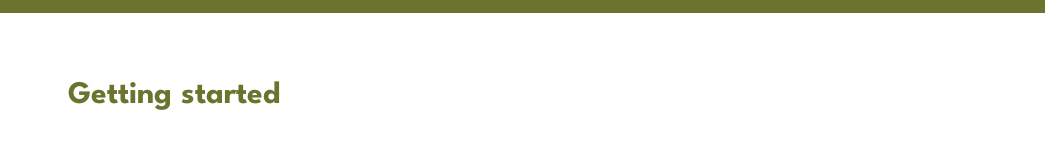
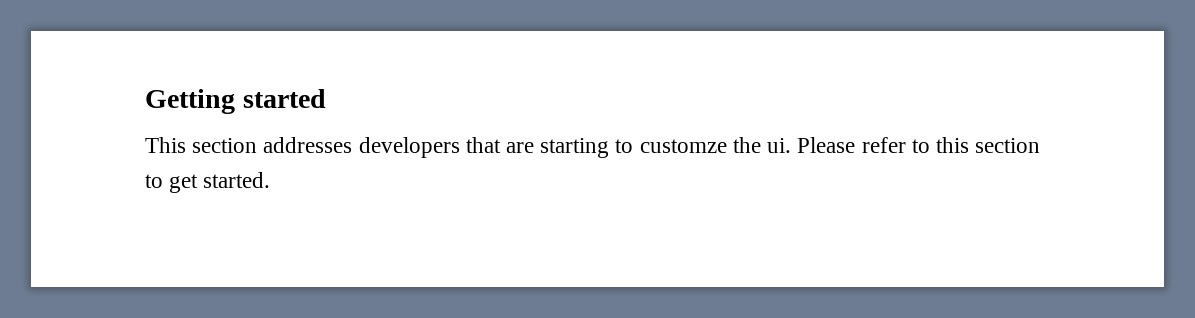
+ This section addresses developers that are starting to customze the ui. Please refer to this section to get started.

